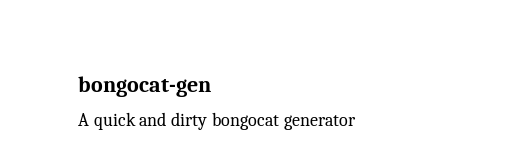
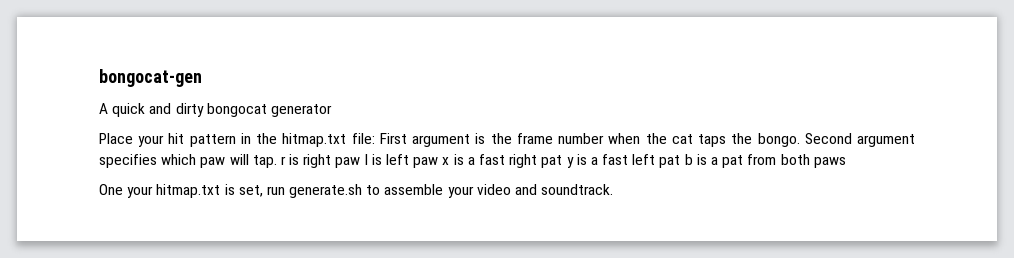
+ Place your hit pattern in the hitmap.txt file: First argument is the frame number when the cat taps the bongo. Second argument specifies which paw will tap. r is right paw l is left paw x is a fast right pat y is a fast left pat b is a pat from both paws
+ One your hitmap.txt is set, run generate.sh to assemble your video and soundtrack.

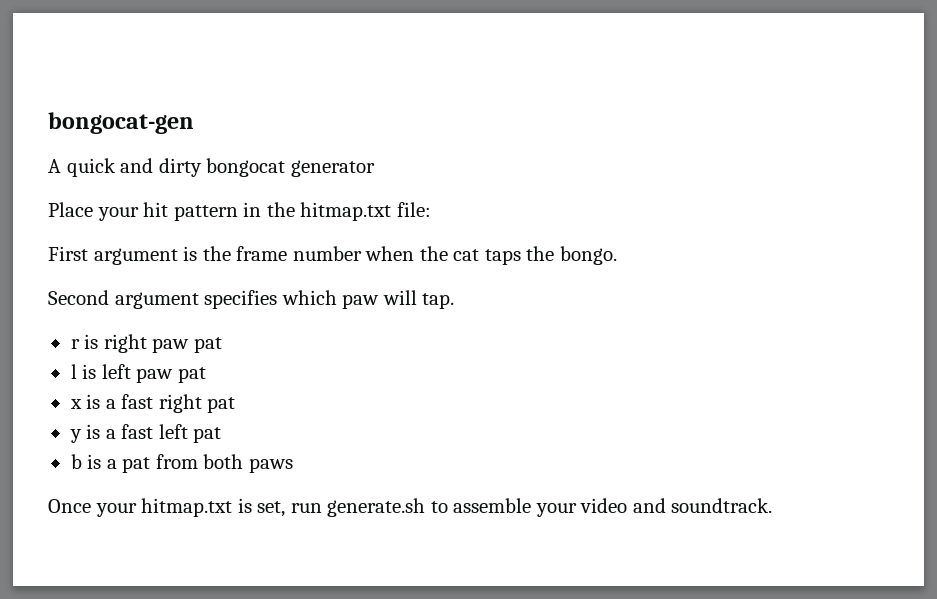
- Place your hit pattern in the hitmap.txt file: First argument is the frame number when the cat taps the bongo. Second argument specifies which paw will tap. r is right paw l is left paw x is a fast right pat y is a fast left pat b is a pat from both paws
+ Place your hit pattern in the hitmap.txt file:
+ First argument is the frame number when the cat taps the bongo.
+ Second argument specifies which paw will tap.
+ r is right paw pat
+ l is left paw pat
+ x is a fast right pat
+ y is a fast left pat
+ b is a pat from both paws
- One your hitmap.txt is set, run generate.sh to assemble your video and soundtrack.
+ Once your hitmap.txt is set, run generate.sh to assemble your video and soundtrack.

